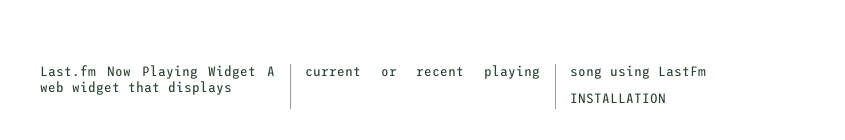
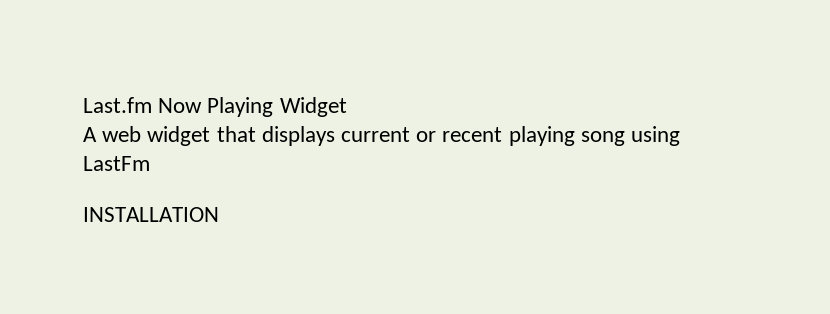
- Last.fm Now Playing Widget A web widget that displays current or recent playing song using LastFm
+ Last.fm Now Playing Widget
+ A web widget that displays current or recent playing song using LastFm

